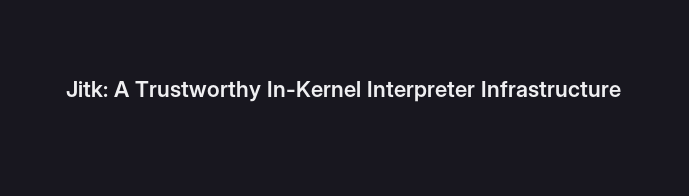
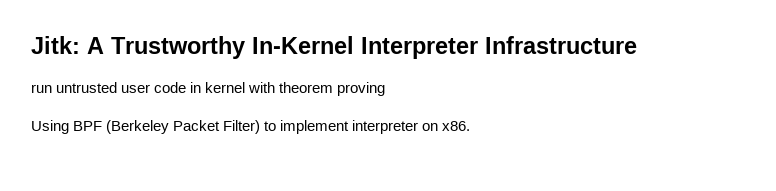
+ run untrusted user code in kernel with theorem proving
+ Using BPF (Berkeley Packet Filter) to implement interpreter on x86.

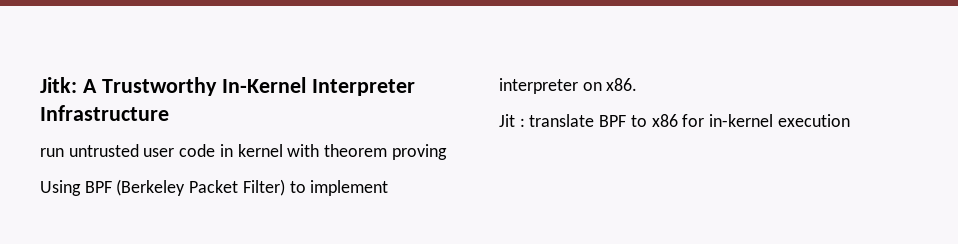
+ Jit : translate BPF to x86 for in-kernel execution

